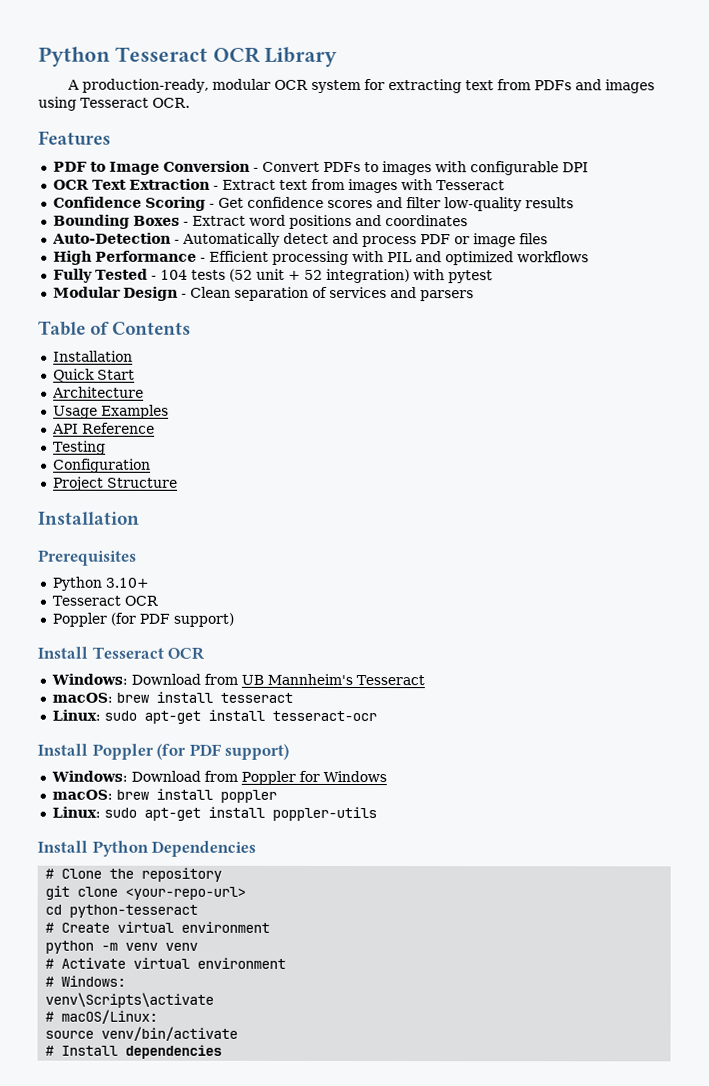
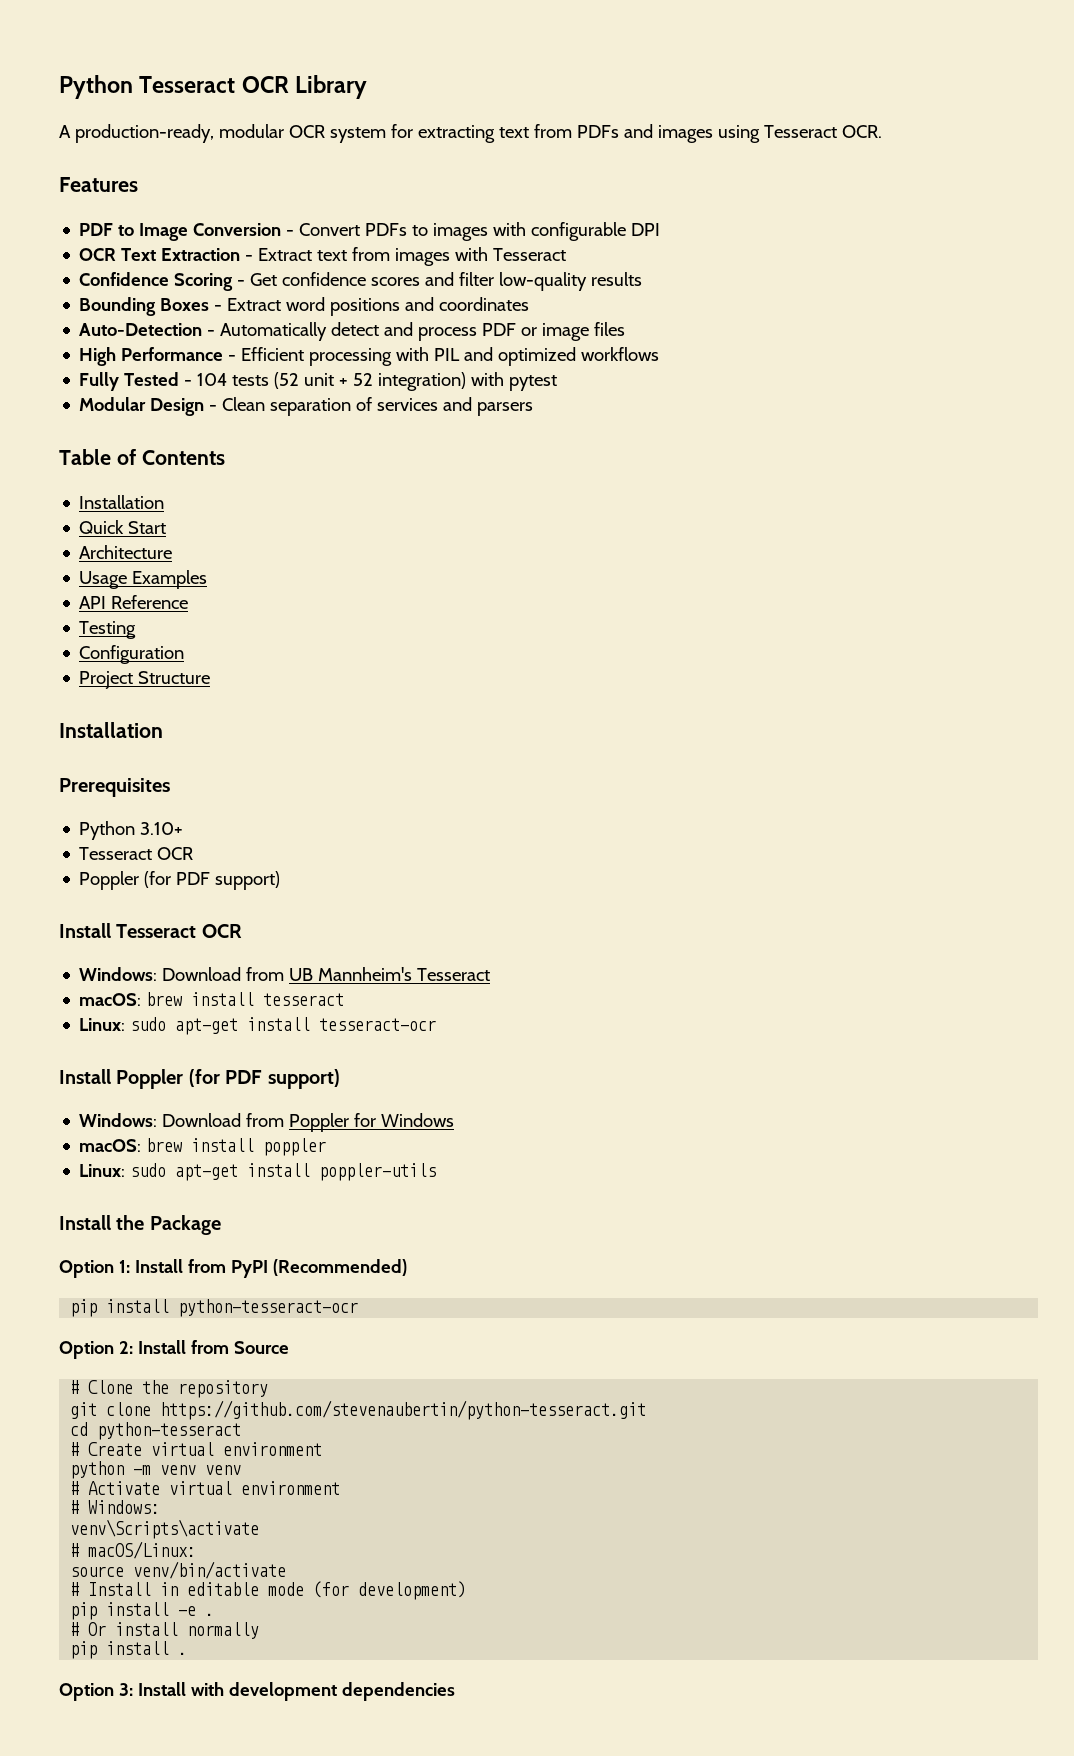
- Install Python Dependencies
+ Install the Package
+ Option 1: Install from PyPI (Recommended)
+ pip install python-tesseract-ocr
+ Option 2: Install from Source
- git clone <your-repo-url>
+ git clone https://github.com/stevenaubertin/python-tesseract.git
- # Install dependencies
+ # Install in editable mode (for development)
+ pip install -e .
+ # Or install normally
+ pip install .
+ Option 3: Install with development dependencies

